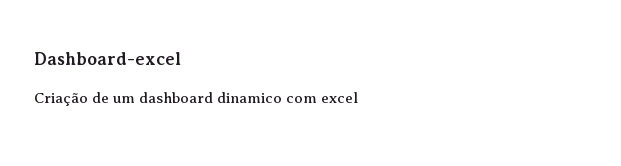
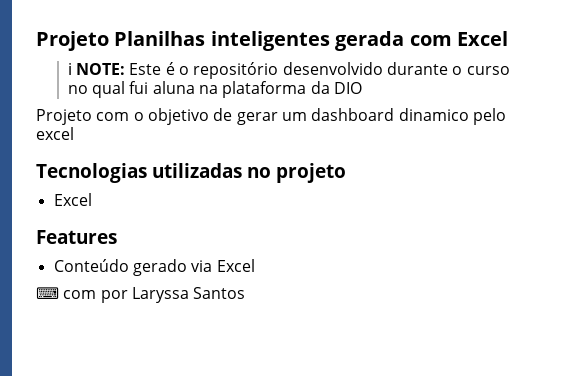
- Dashboard-excel
- Criação de um dashboard dinamico com excel
+ Projeto Planilhas inteligentes gerada com Excel
+ ℹ NOTE: Este é o repositório desenvolvido durante o curso no qual fui aluna na plataforma da DIO
+ Projeto com o objetivo de gerar um dashboard dinamico pelo excel
+ Tecnologias utilizadas no projeto
+ Excel
+ Features
+ Conteúdo gerado via Excel
+ ⌨ com por Laryssa Santos

